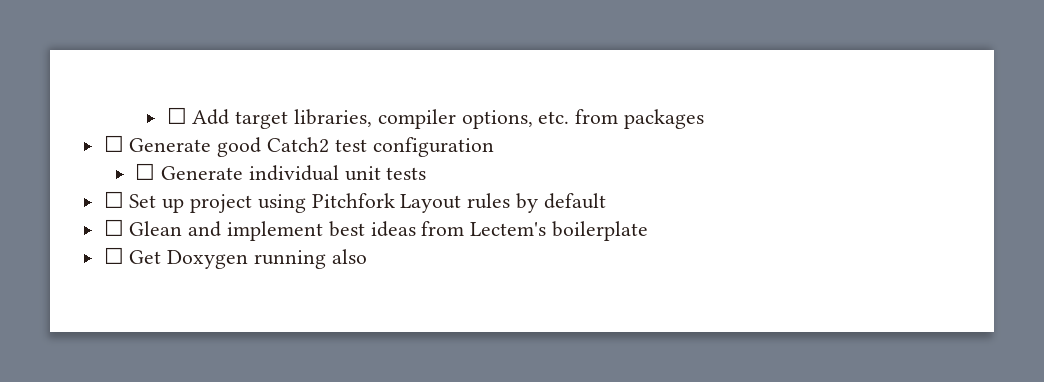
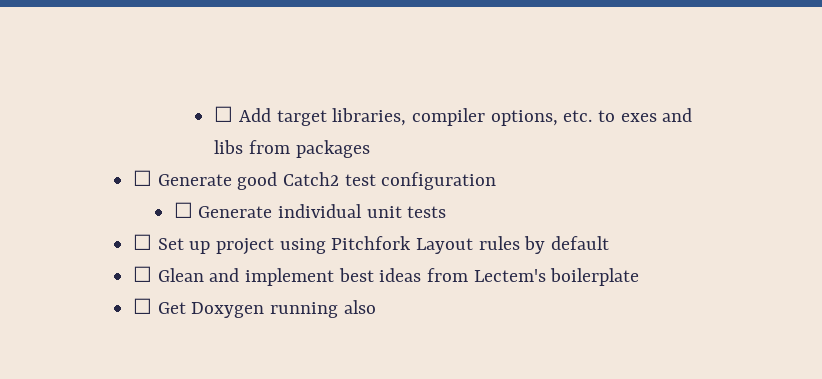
- ☐ Add target libraries, compiler options, etc. from packages
+ ☐ Add target libraries, compiler options, etc. to exes and libs from packages

